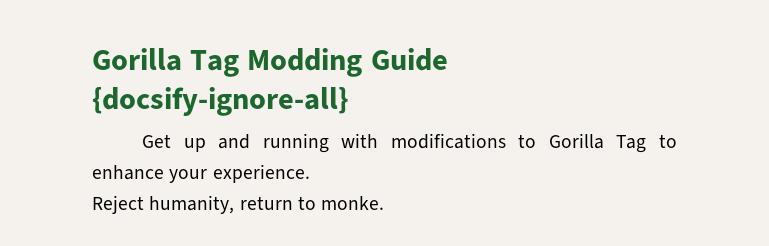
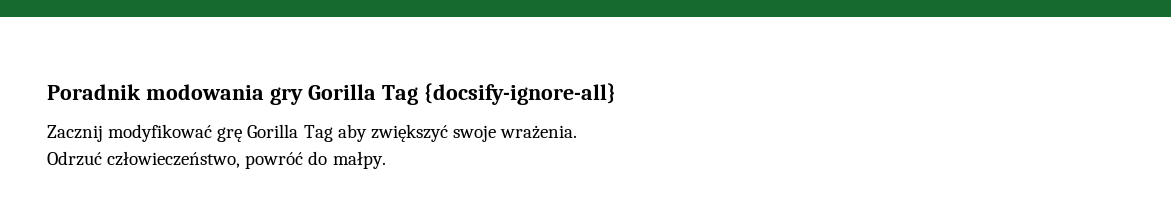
- Gorilla Tag Modding Guide {docsify-ignore-all}
- Get up and running with modifications to Gorilla Tag to enhance your experience.
- Reject humanity, return to monke.
+ Poradnik modowania gry Gorilla Tag {docsify-ignore-all}
+ Zacznij modyfikować grę Gorilla Tag aby zwiększyć swoje wrażenia.
+ Odrzuć człowieczeństwo, powróć do małpy.

